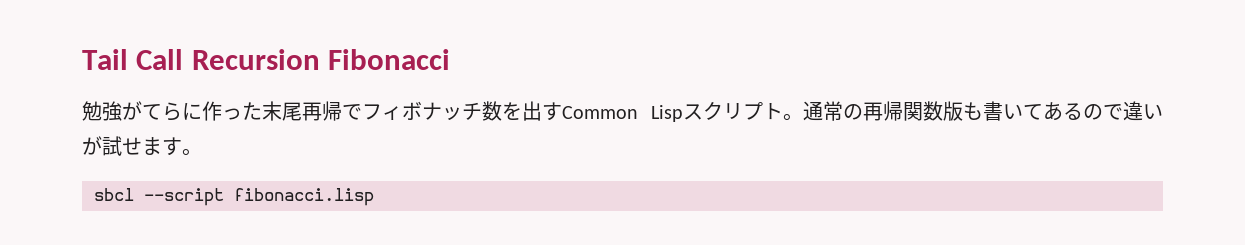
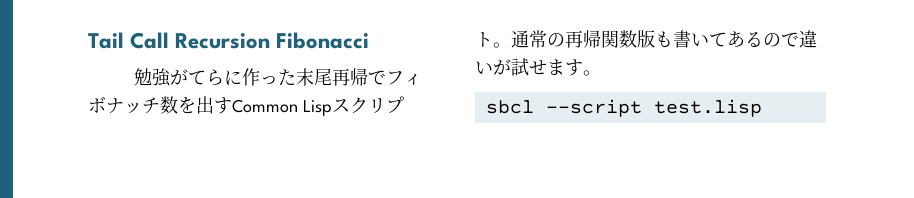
- sbcl --script fibonacci.lisp
+ sbcl --script test.lisp

